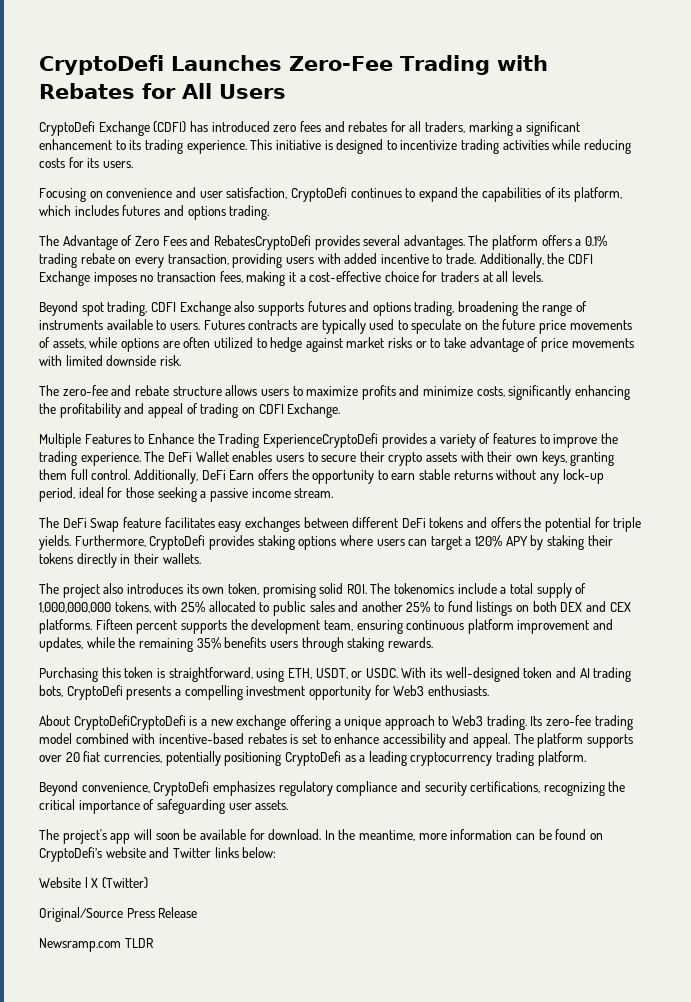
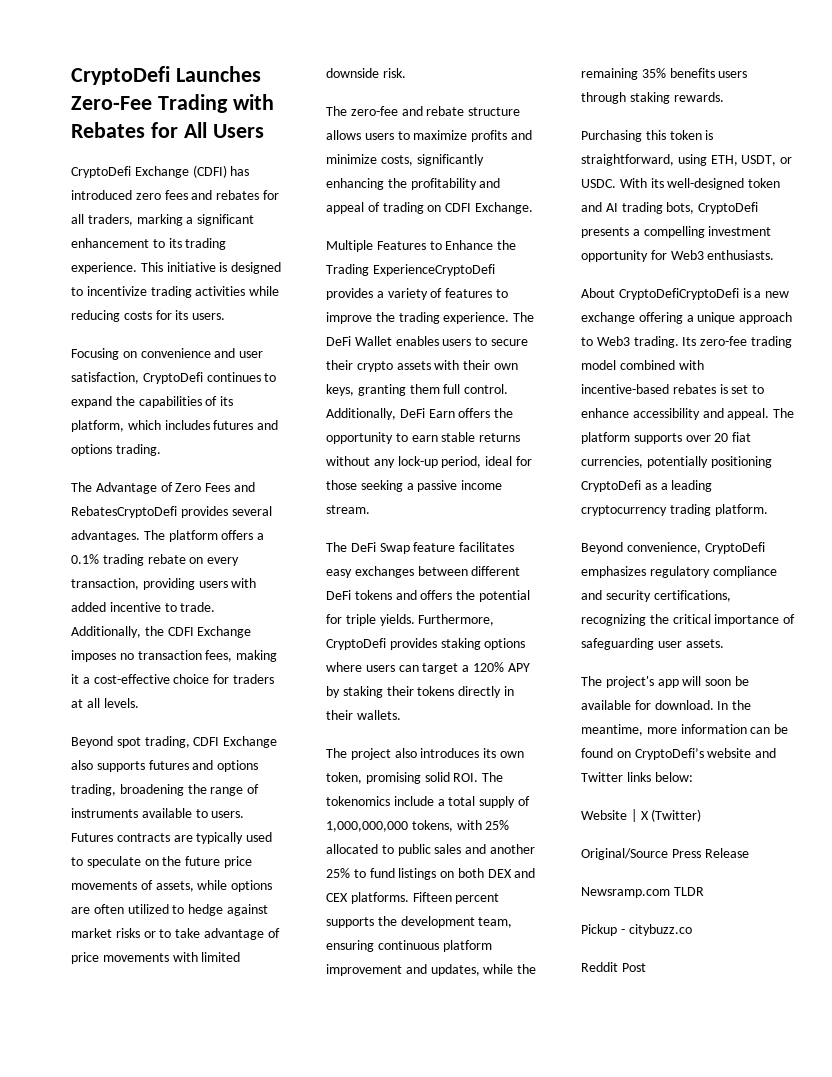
+ Pickup - citybuzz.co
+ Reddit Post

